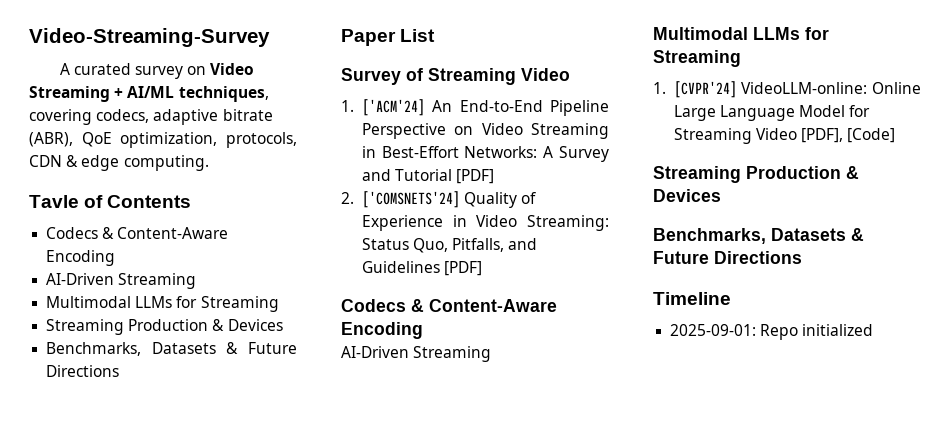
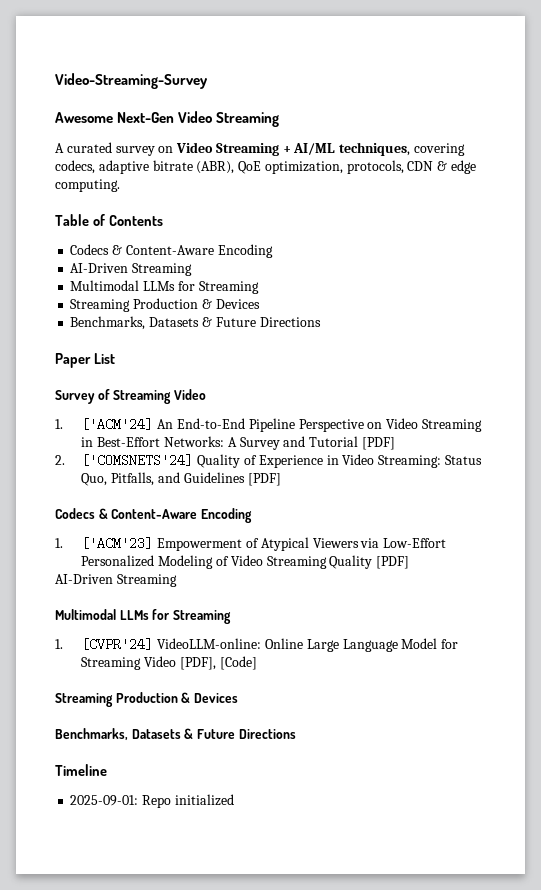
+ Awesome Next-Gen Video Streaming
- Tavle of Contents
+ Table of Contents
+ 1. ['ACM'23] Empowerment of Atypical Viewers via Low-Effort Personalized Modeling of Video Streaming Quality [PDF]

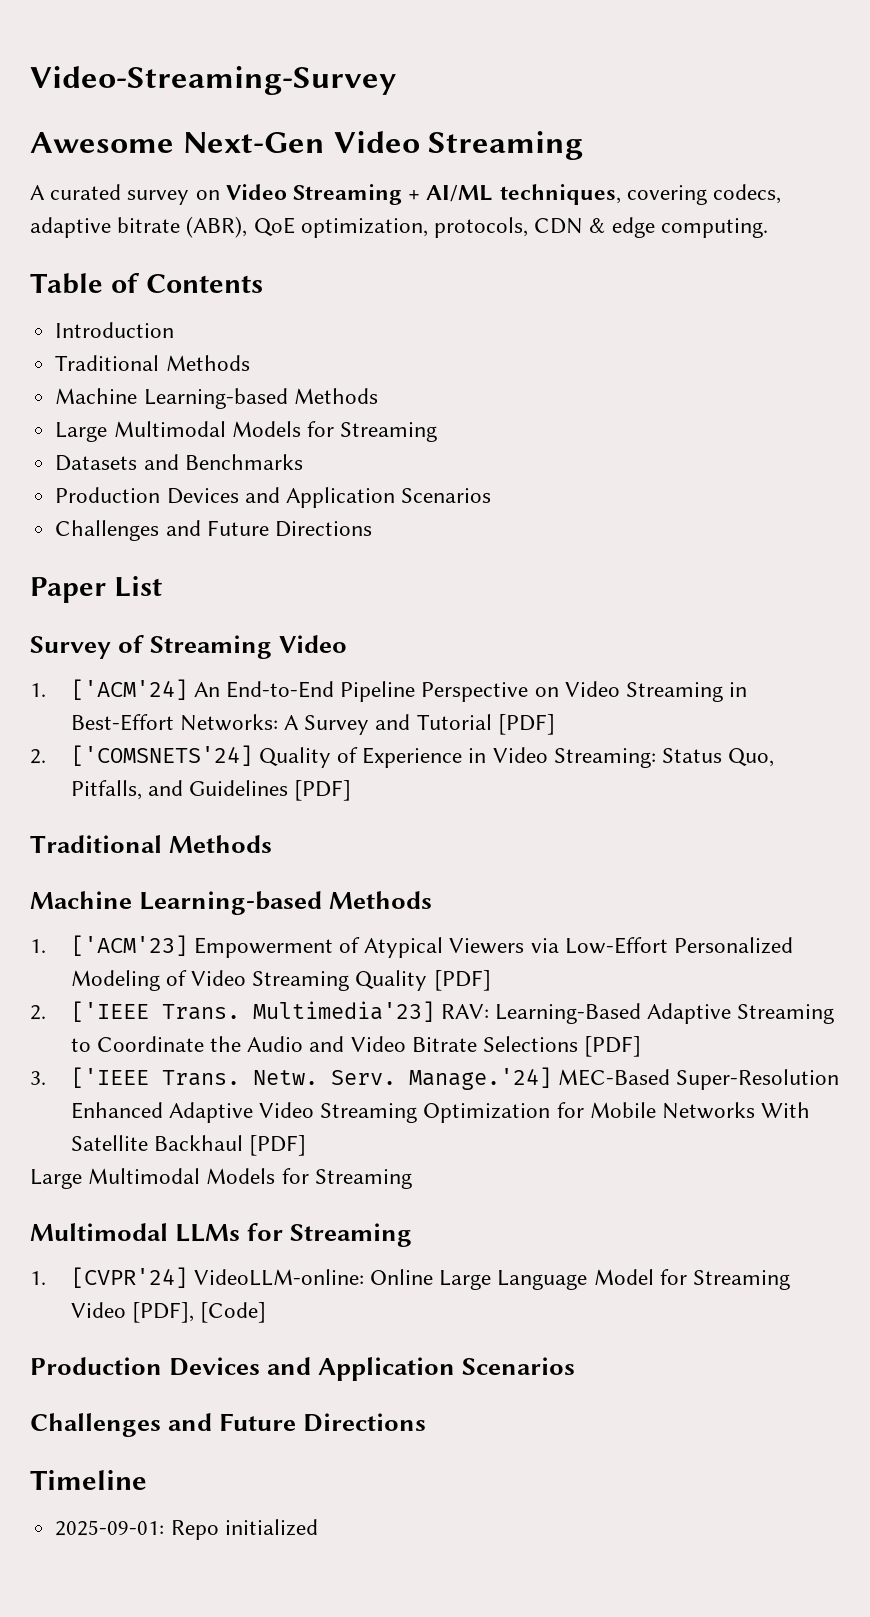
  Table of Contents
- Codecs & Content-Aware Encoding
- AI-Driven Streaming
- Multimodal LLMs for Streaming
- Streaming Production & Devices
- Benchmarks, Datasets & Future Directions
+ Introduction
+ Traditional Methods
+ Machine Learning-based Methods
+ Large Multimodal Models for Streaming
+ Datasets and Benchmarks
+ Production Devices and Application Scenarios
+ Challenges and Future Directions
  2. ['COMSNETS'24] Quality of Experience in Video Streaming: Status Quo, Pitfalls, and Guidelines [PDF]
- Codecs & Content-Aware Encoding
+ Traditional Methods
+ Machine Learning-based Methods
  1. ['ACM'23] Empowerment of Atypical Viewers via Low-Effort Personalized Modeling of Video Streaming Quality [PDF]
- AI-Driven Streaming
+ 2. ['IEEE Trans. Multimedia'23] RAV: Learning-Based Adaptive Streaming to Coordinate the Audio and Video Bitrate Selections [PDF]
+ 3. ['IEEE Trans. Netw. Serv. Manage.'24] MEC-Based Super-Resolution Enhanced Adaptive Video Streaming Optimization for Mobile Networks With Satellite Backhaul [PDF]
+ Large Multimodal Models for Streaming
  1. [CVPR'24] VideoLLM-online: Online Large Language Model for Streaming Video [PDF], [Code]
- Streaming Production & Devices
- Benchmarks, Datasets & Future Directions
+ Production Devices and Application Scenarios
+ Challenges and Future Directions

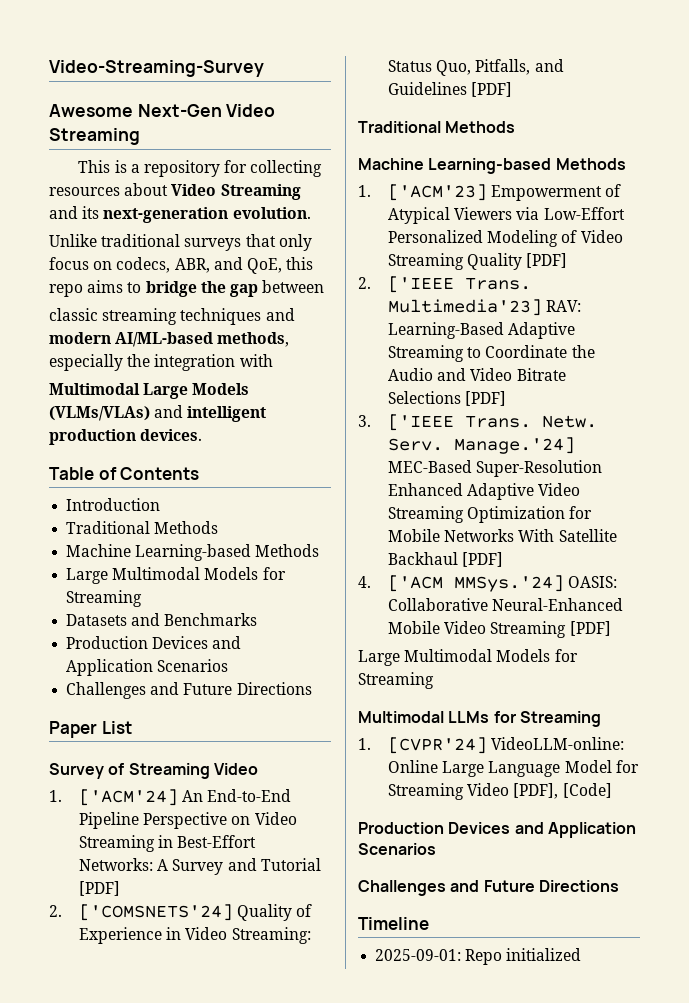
- A curated survey on Video Streaming + AI/ML techniques, covering codecs, adaptive bitrate (ABR), QoE optimization, protocols, CDN & edge computing.
+ This is a repository for collecting resources about Video Streaming and its next-generation evolution.
+ Unlike traditional surveys that only focus on codecs, ABR, and QoE, this repo aims to bridge the gap between
+ classic streaming techniques and modern AI/ML-based methods, especially the integration with
+ Multimodal Large Models (VLMs/VLAs) and intelligent production devices.
+ 4. ['ACM MMSys.'24] OASIS: Collaborative Neural-Enhanced Mobile Video Streaming [PDF]

